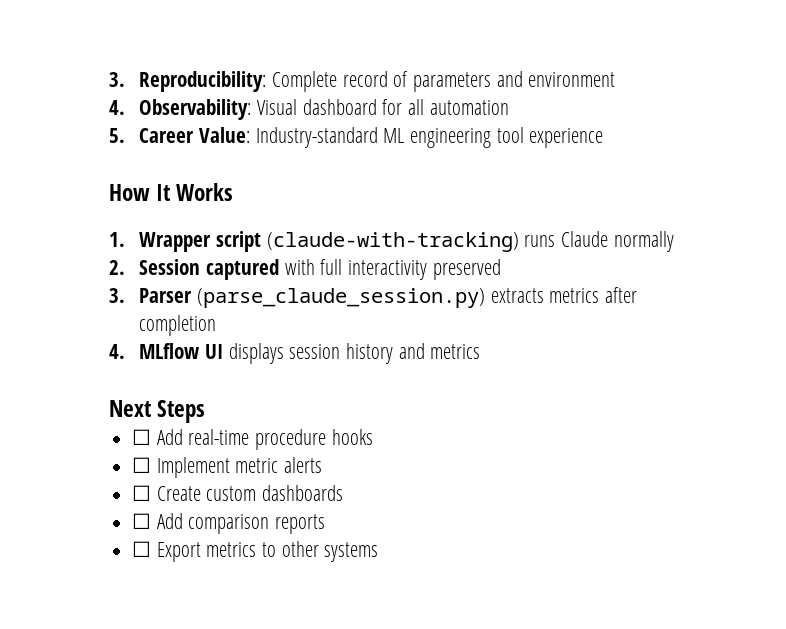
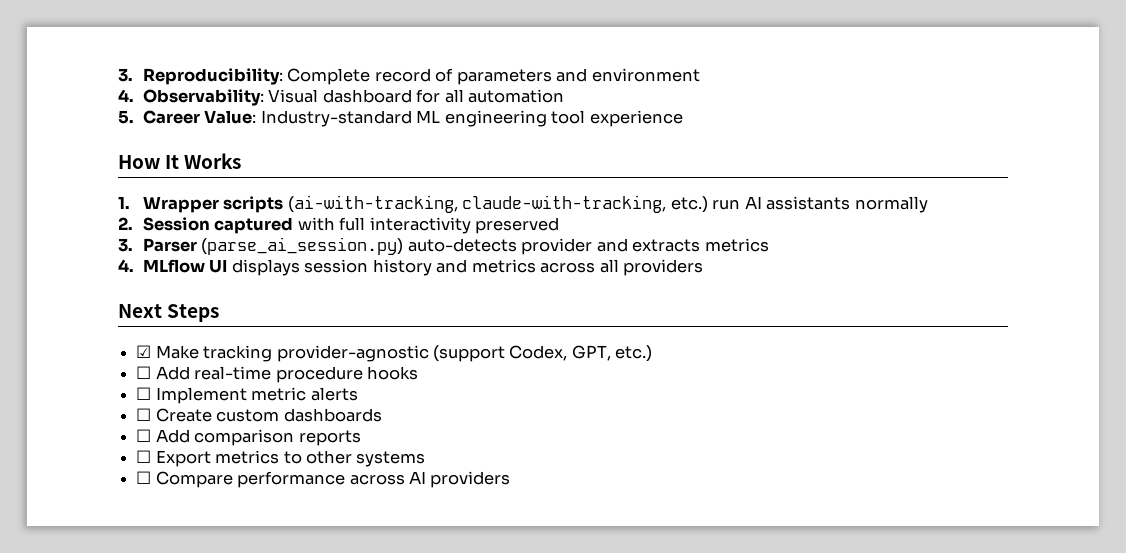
- 1. Wrapper script (claude-with-tracking) runs Claude normally
+ 1. Wrapper scripts (ai-with-tracking, claude-with-tracking, etc.) run AI assistants normally
- 3. Parser (parse_claude_session.py) extracts metrics after completion
+ 3. Parser (parse_ai_session.py) auto-detects provider and extracts metrics
- 4. MLflow UI displays session history and metrics
+ 4. MLflow UI displays session history and metrics across all providers
+ ☑ Make tracking provider-agnostic (support Codex, GPT, etc.)
+ ☐ Compare performance across AI providers

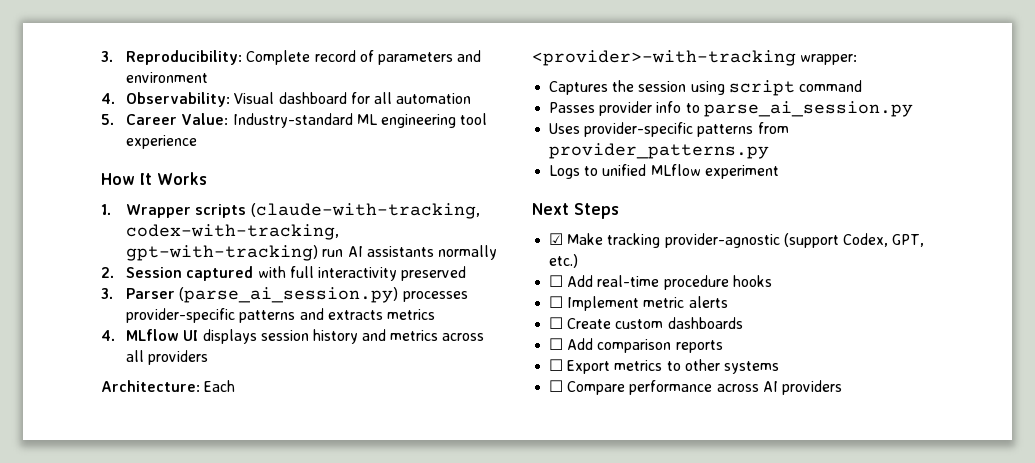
- 1. Wrapper scripts (ai-with-tracking, claude-with-tracking, etc.) run AI assistants normally
+ 1. Wrapper scripts (claude-with-tracking, codex-with-tracking, gpt-with-tracking) run AI assistants normally
- 3. Parser (parse_ai_session.py) auto-detects provider and extracts metrics
+ 3. Parser (parse_ai_session.py) processes provider-specific patterns and extracts metrics
+ Architecture: Each <provider>-with-tracking wrapper:
+ Captures the session using script command
+ Passes provider info to parse_ai_session.py
+ Uses provider-specific patterns from provider_patterns.py
+ Logs to unified MLflow experiment

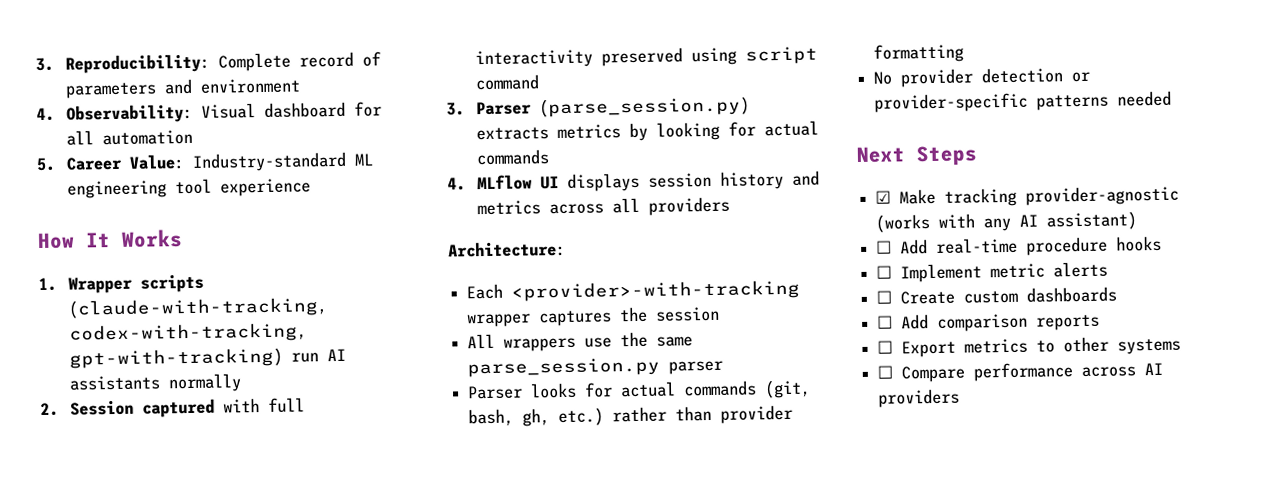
- 2. Session captured with full interactivity preserved
+ 2. Session captured with full interactivity preserved using script command
- 3. Parser (parse_ai_session.py) processes provider-specific patterns and extracts metrics
+ 3. Parser (parse_session.py) extracts metrics by looking for actual commands
- Architecture: Each <provider>-with-tracking wrapper:
- Captures the session using script command
- Passes provider info to parse_ai_session.py
- Uses provider-specific patterns from provider_patterns.py
- Logs to unified MLflow experiment
+ Architecture:
+ Each <provider>-with-tracking wrapper captures the session
+ All wrappers use the same parse_session.py parser
+ Parser looks for actual commands (git, bash, gh, etc.) rather than provider formatting
+ No provider detection or provider-specific patterns needed
- ☑ Make tracking provider-agnostic (support Codex, GPT, etc.)
+ ☑ Make tracking provider-agnostic (works with any AI assistant)

